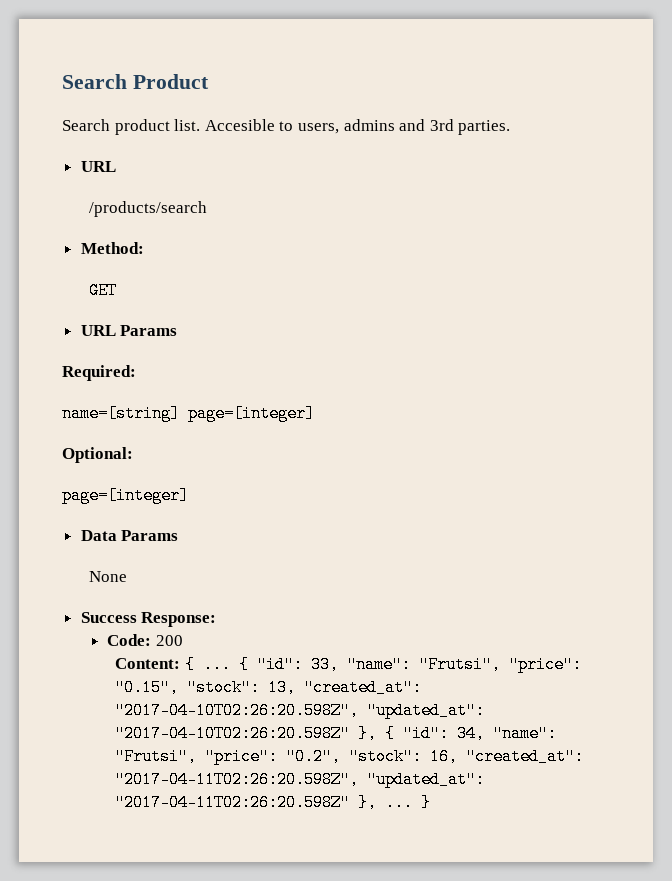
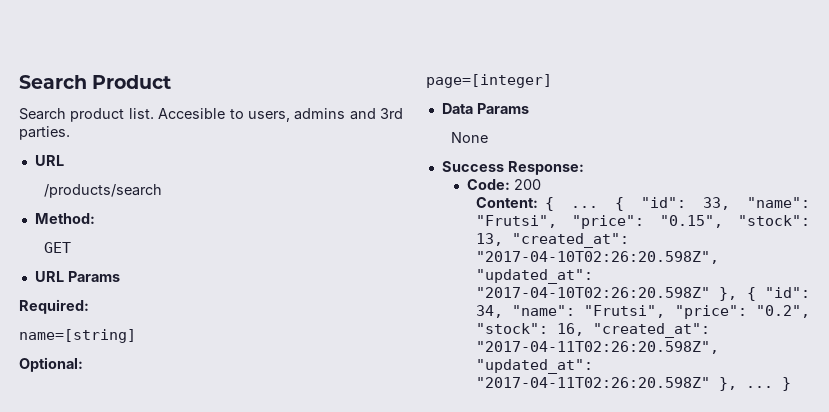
- name=[string] page=[integer]
+ name=[string]

